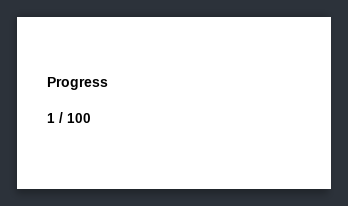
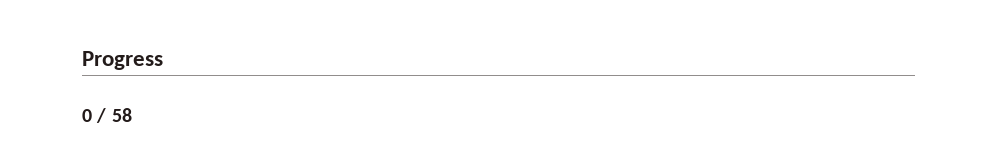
- 1 / 100
+ 0 / 58

